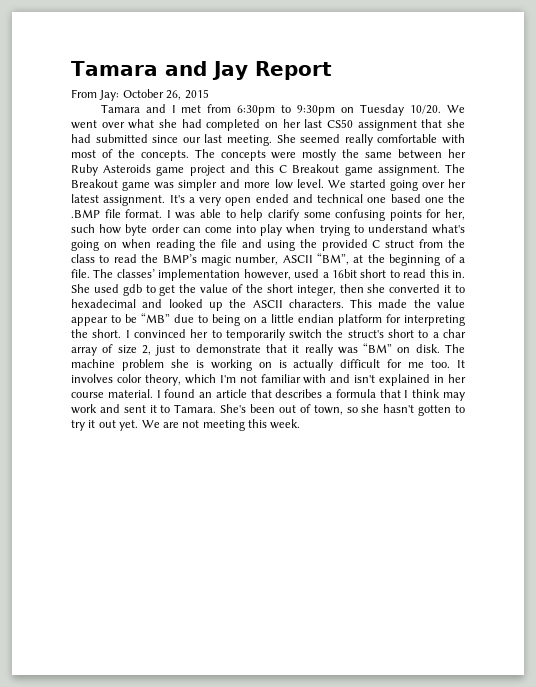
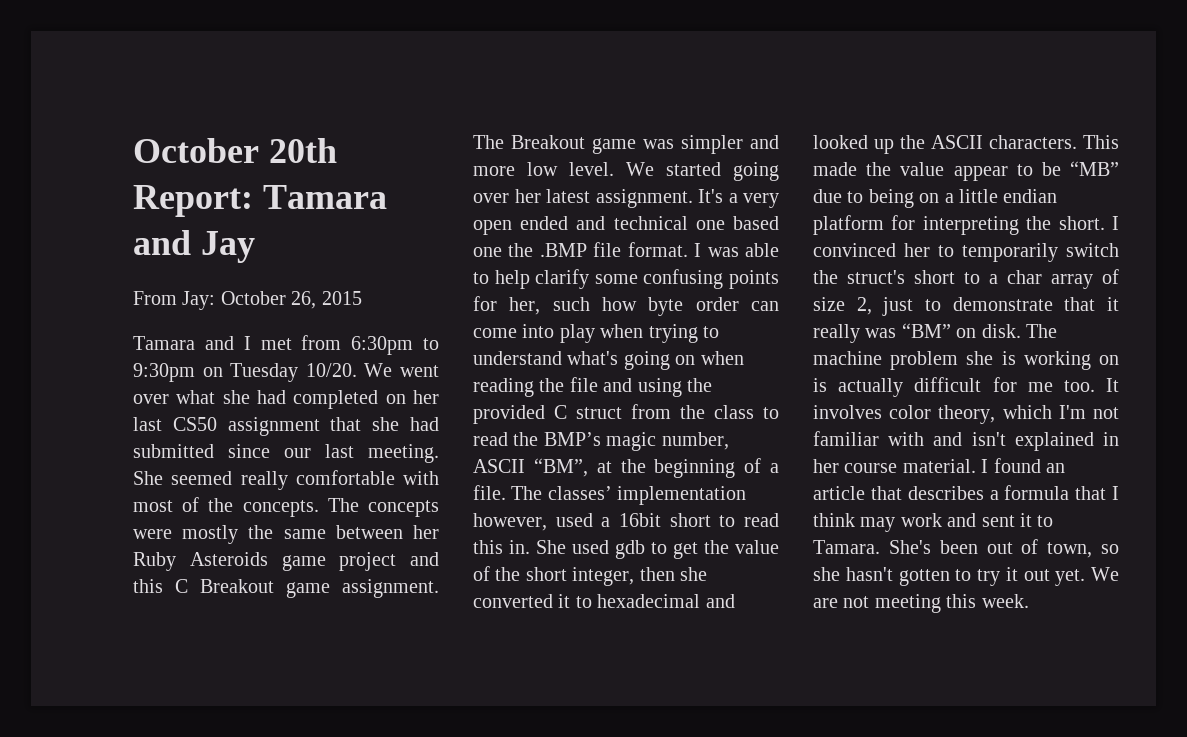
- Tamara and Jay Report
+ October 20th Report: Tamara and Jay

